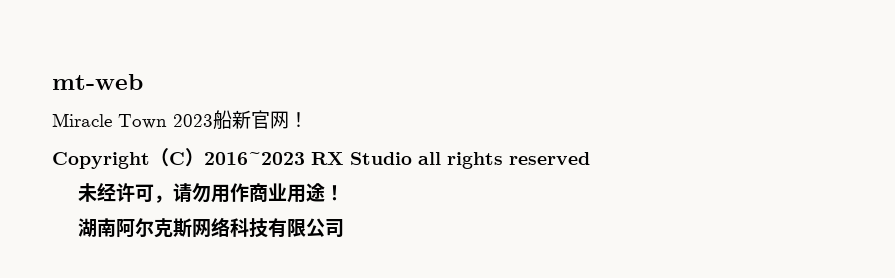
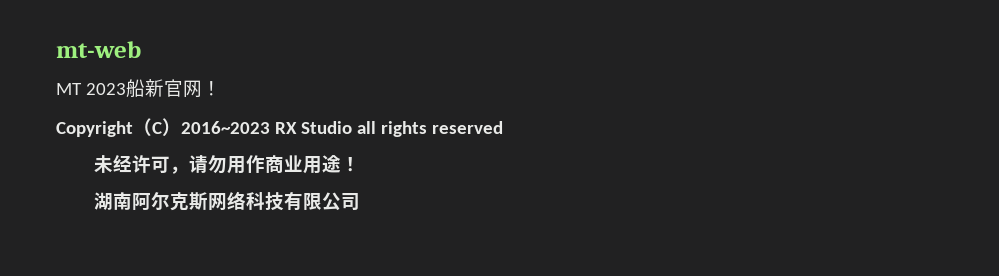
- Miracle Town 2023船新官网！
+ MT 2023船新官网！

